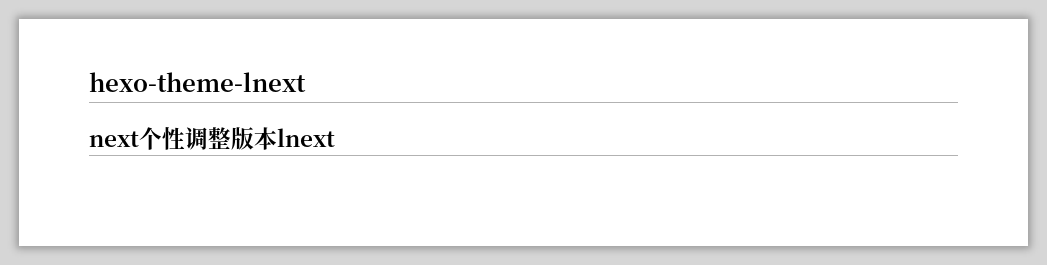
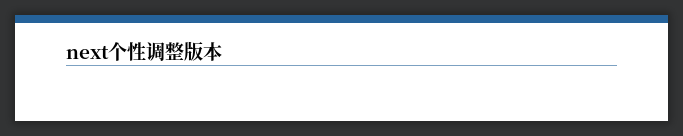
- hexo-theme-lnext
- next个性调整版本lnext
+ next个性调整版本

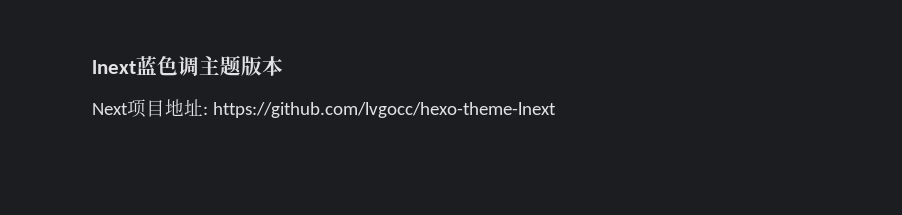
- next个性调整版本
+ lnext蓝色调主题版本
+ Next项目地址: https://github.com/lvgocc/hexo-theme-lnext

